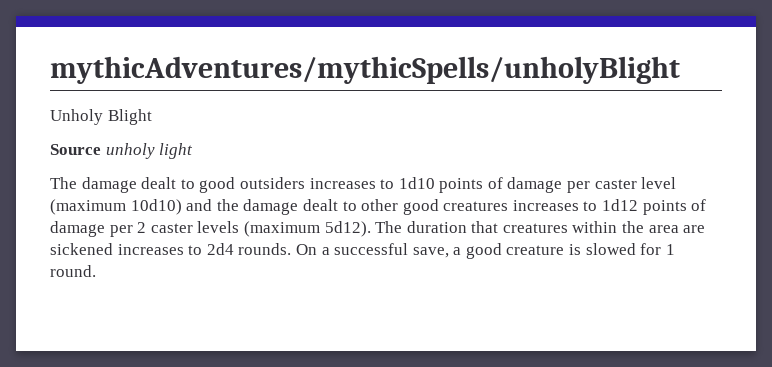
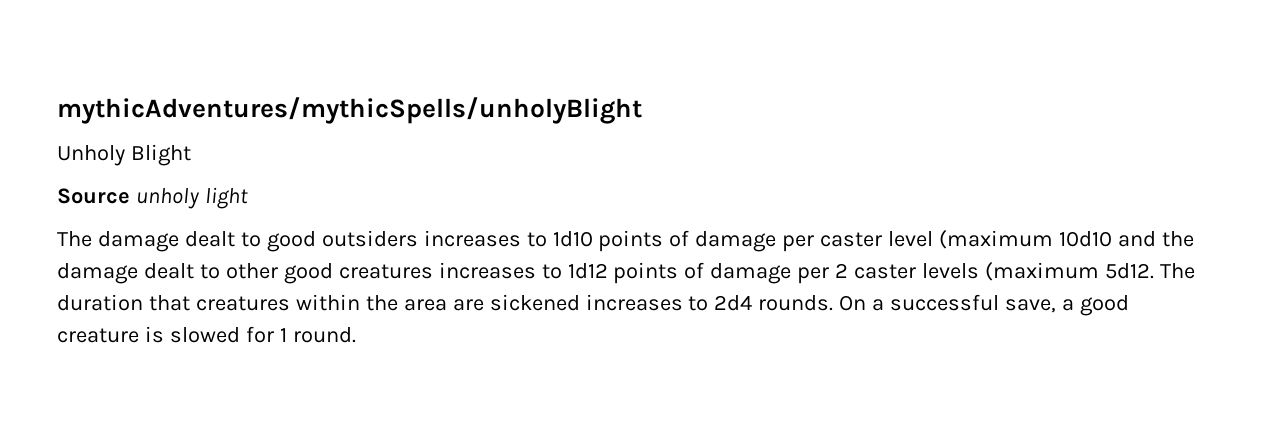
- The damage dealt to good outsiders increases to 1d10 points of damage per caster level (maximum 10d10) and the damage dealt to other good creatures increases to 1d12 points of damage per 2 caster levels (maximum 5d12).
+ The damage dealt to good outsiders increases to 1d10 points of damage per caster level (maximum 10d10 and the damage dealt to other good creatures increases to 1d12 points of damage per 2 caster levels (maximum 5d12.

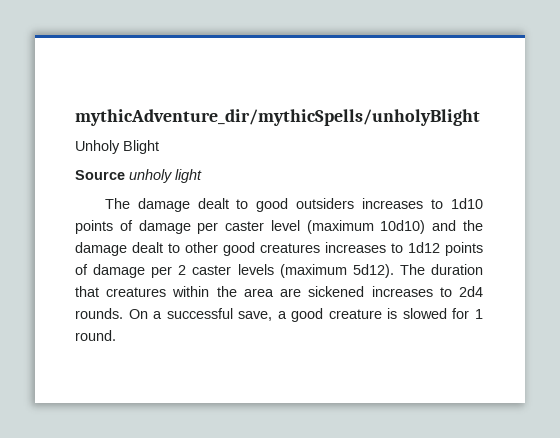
- mythicAdventures/mythicSpells/unholyBlight
+ mythicAdventure_dir/mythicSpells/unholyBlight
- The damage dealt to good outsiders increases to 1d10 points of damage per caster level (maximum 10d10 and the damage dealt to other good creatures increases to 1d12 points of damage per 2 caster levels (maximum 5d12.
+ The damage dealt to good outsiders increases to 1d10 points of damage per caster level (maximum 10d10) and the damage dealt to other good creatures increases to 1d12 points of damage per 2 caster levels (maximum 5d12).

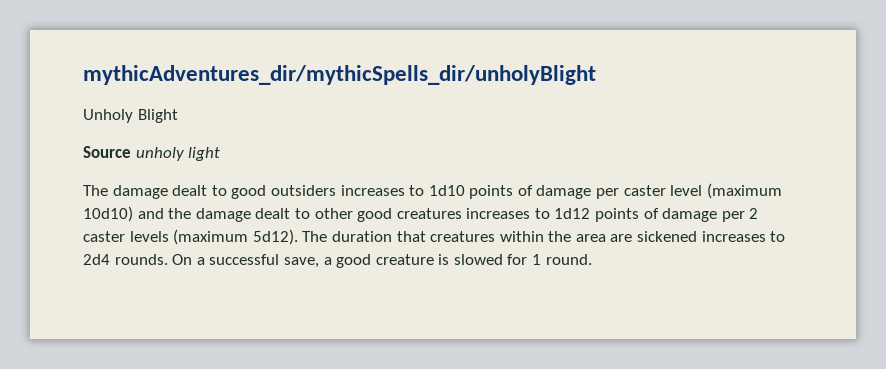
- mythicAdventure_dir/mythicSpells/unholyBlight
+ mythicAdventures_dir/mythicSpells_dir/unholyBlight

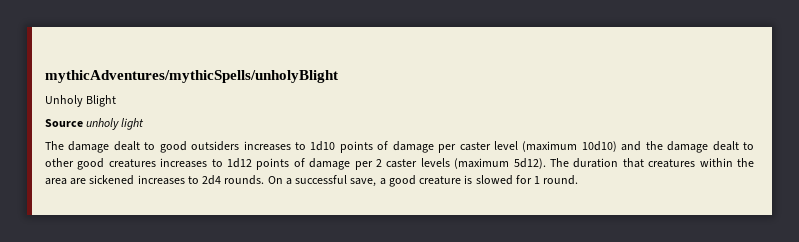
- mythicAdventures_dir/mythicSpells_dir/unholyBlight
+ mythicAdventures/mythicSpells/unholyBlight

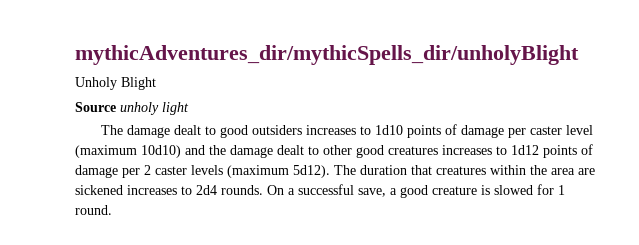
- mythicAdventures/mythicSpells/unholyBlight
+ mythicAdventures_dir/mythicSpells_dir/unholyBlight

